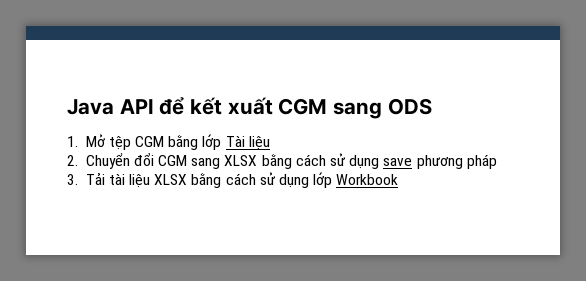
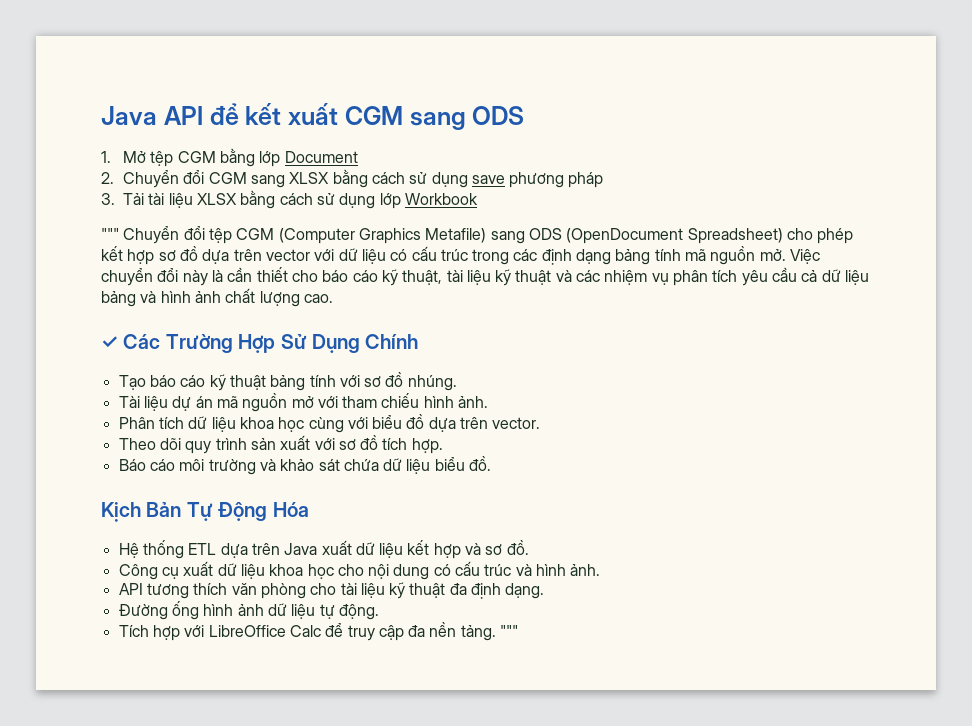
- 1. Mở tệp CGM bằng lớp Tài liệu
+ 1. Mở tệp CGM bằng lớp Document
+ """ Chuyển đổi tệp CGM (Computer Graphics Metafile) sang ODS (OpenDocument Spreadsheet) cho phép kết hợp sơ đồ dựa trên vector với dữ liệu có cấu trúc trong các định dạng bảng tính mã nguồn mở. Việc chuyển đổi này là cần thiết cho báo cáo kỹ thuật, tài liệu kỹ thuật và các nhiệm vụ phân tích yêu cầu cả dữ liệu bảng và hình ảnh chất lượng cao.
+ ✓ Các Trường Hợp Sử Dụng Chính
+ Tạo báo cáo kỹ thuật bảng tính với sơ đồ nhúng.
+ Tài liệu dự án mã nguồn mở với tham chiếu hình ảnh.
+ Phân tích dữ liệu khoa học cùng với biểu đồ dựa trên vector.
+ Theo dõi quy trình sản xuất với sơ đồ tích hợp.
+ Báo cáo môi trường và khảo sát chứa dữ liệu biểu đồ.
+ Kịch Bản Tự Động Hóa
+ Hệ thống ETL dựa trên Java xuất dữ liệu kết hợp và sơ đồ.
+ Công cụ xuất dữ liệu khoa học cho nội dung có cấu trúc và hình ảnh.
+ API tương thích văn phòng cho tài liệu kỹ thuật đa định dạng.
+ Đường ống hình ảnh dữ liệu tự động.
+ Tích hợp với LibreOffice Calc để truy cập đa nền tảng. """

